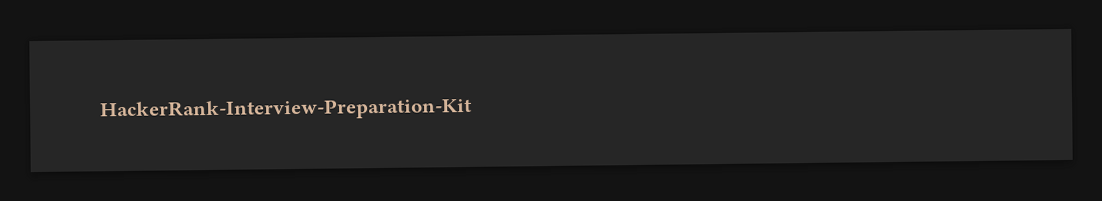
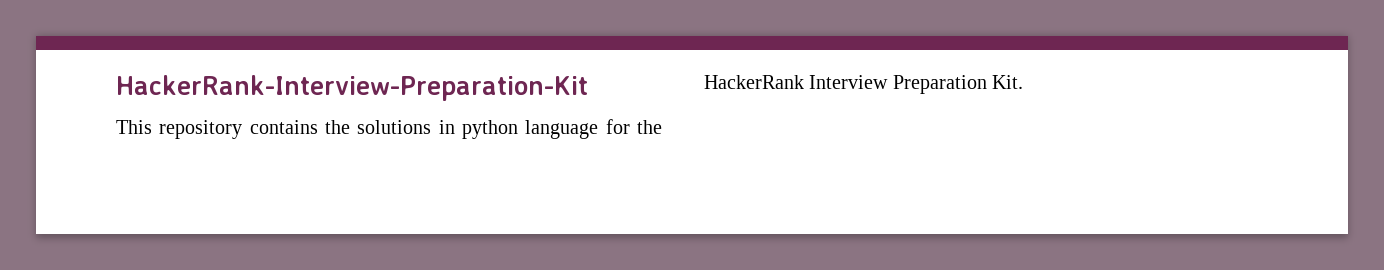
+ This repository contains the solutions in python language for the HackerRank Interview Preparation Kit.

